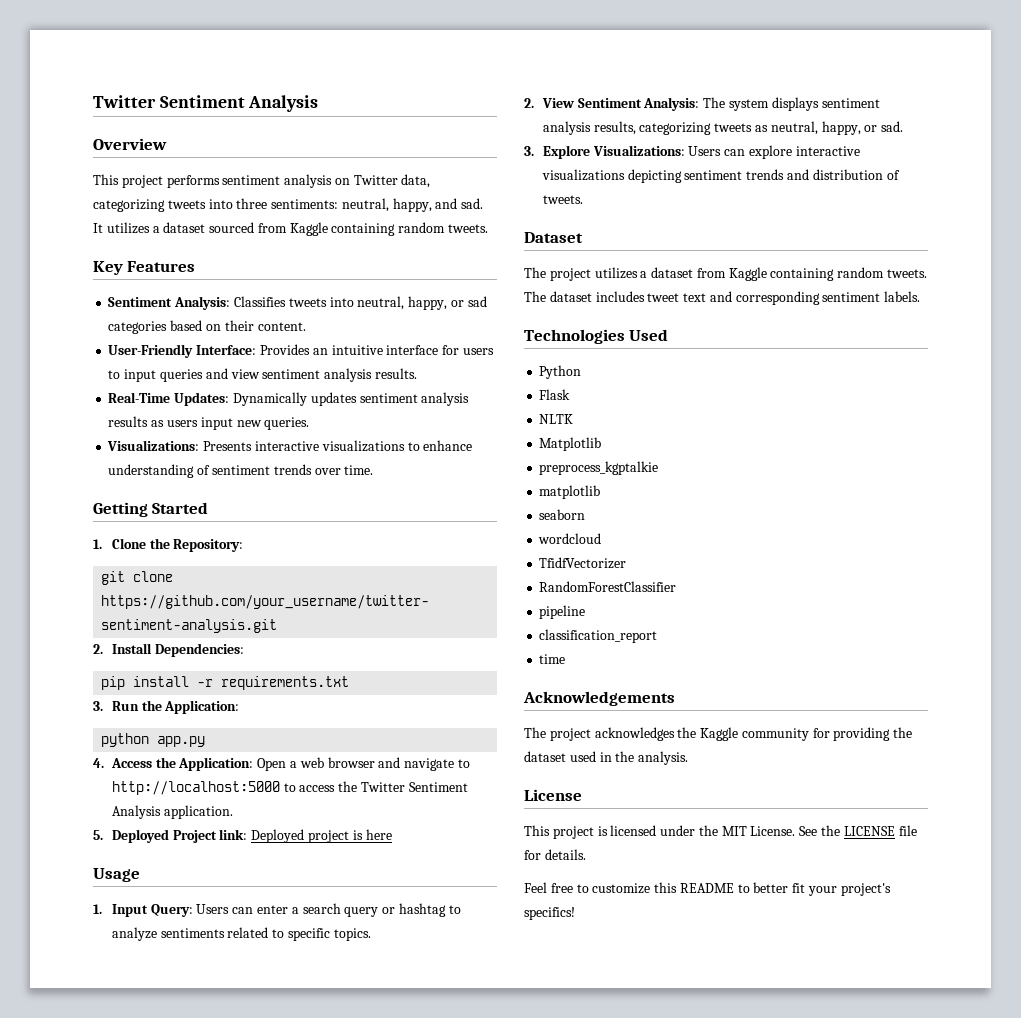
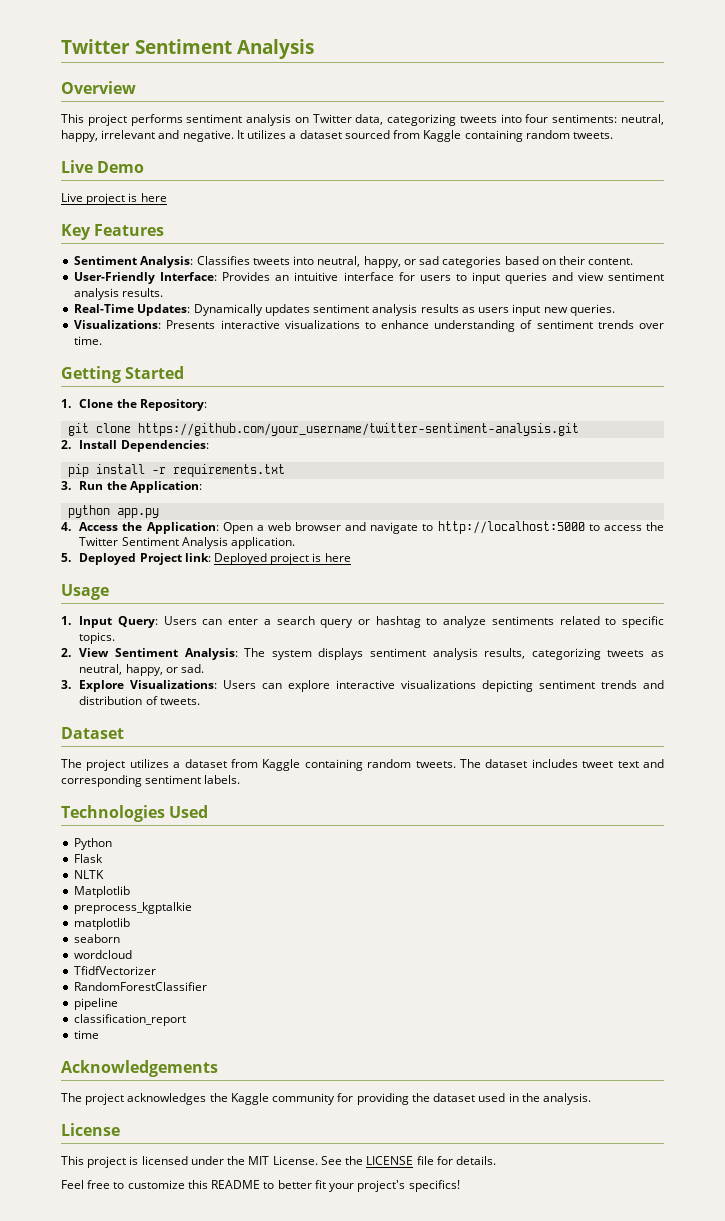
- This project performs sentiment analysis on Twitter data, categorizing tweets into three sentiments: neutral, happy, and sad.
+ This project performs sentiment analysis on Twitter data, categorizing tweets into four sentiments: neutral, happy, irrelevant and negative.
+ Live Demo
+ Live project is here

